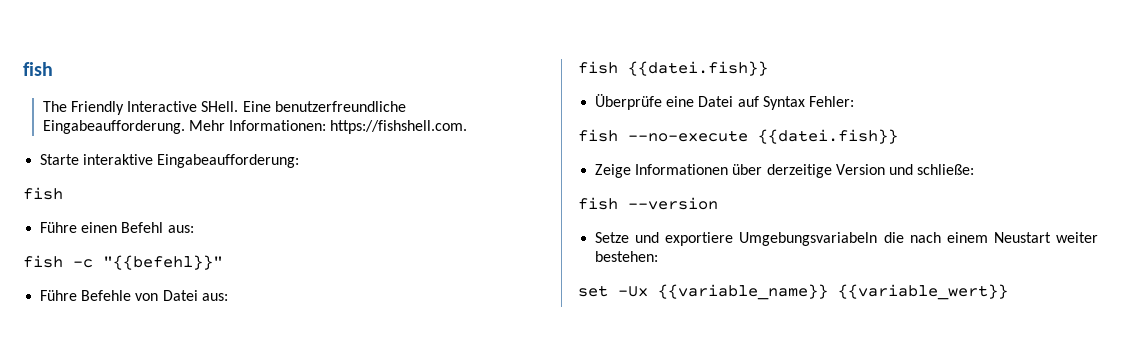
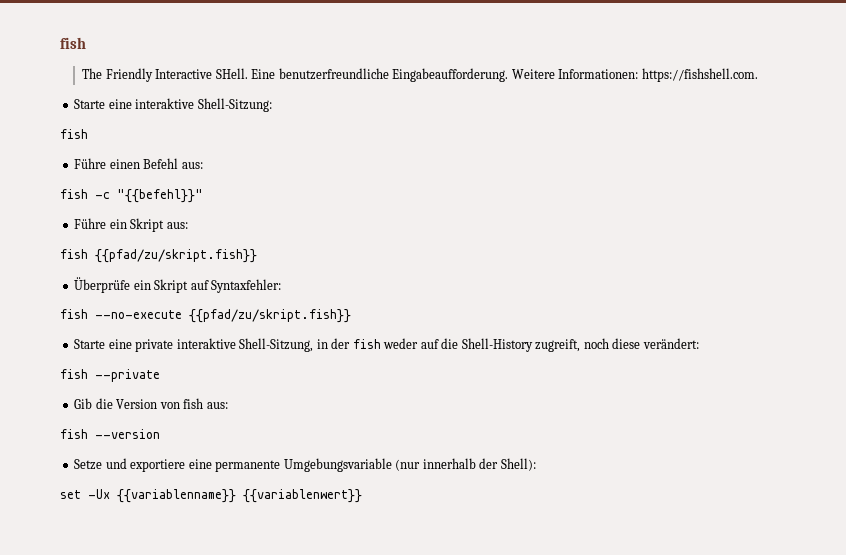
- Mehr Informationen: https://fishshell.com.
+ Weitere Informationen: https://fishshell.com.
- Starte interaktive Eingabeaufforderung:
+ Starte eine interaktive Shell-Sitzung:
- Führe Befehle von Datei aus:
- fish {{datei.fish}}
+ Führe ein Skript aus:
+ fish {{pfad/zu/skript.fish}}
- Überprüfe eine Datei auf Syntax Fehler:
- fish --no-execute {{datei.fish}}
- Zeige Informationen über derzeitige Version und schließe:
+ Überprüfe ein Skript auf Syntaxfehler:
+ fish --no-execute {{pfad/zu/skript.fish}}
+ Starte eine private interaktive Shell-Sitzung, in der fish weder auf die Shell-History zugreift, noch diese verändert:
+ fish --private
+ Gib die Version von fish aus:
- Setze und exportiere Umgebungsvariabeln die nach einem Neustart weiter bestehen:
+ Setze und exportiere eine permanente Umgebungsvariable (nur innerhalb der Shell):
- set -Ux {{variable_name}} {{variable_wert}}
+ set -Ux {{variablenname}} {{variablenwert}}

